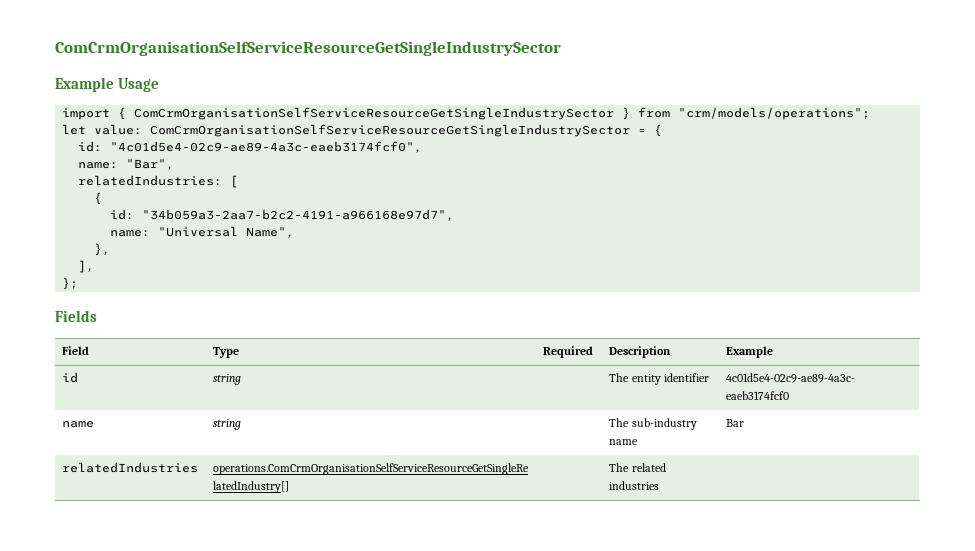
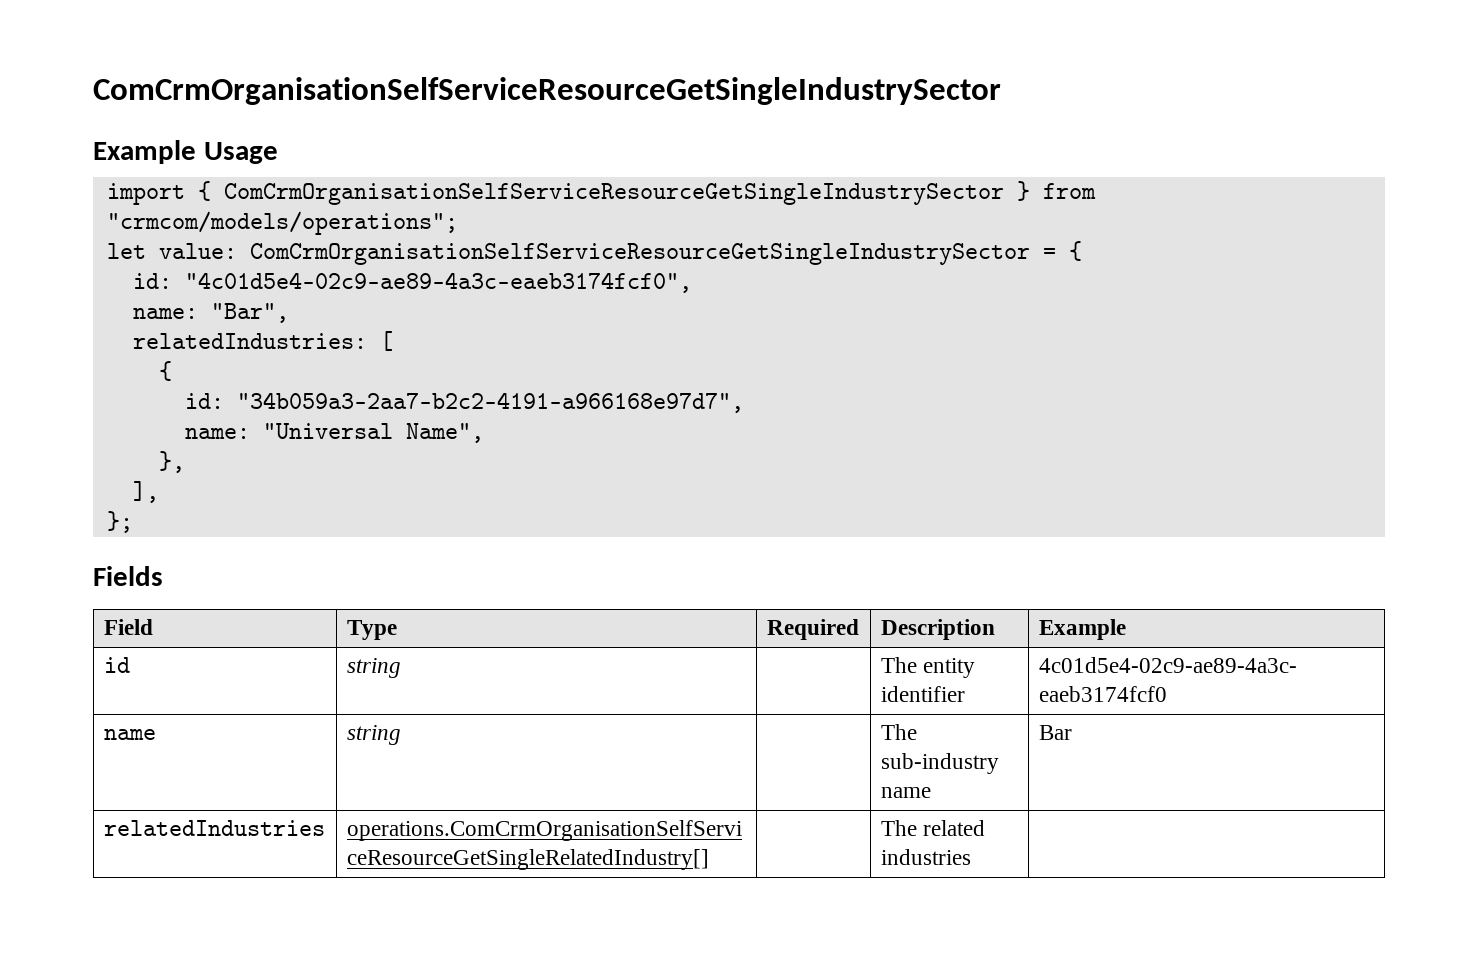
- import { ComCrmOrganisationSelfServiceResourceGetSingleIndustrySector } from "crm/models/operations";
+ import { ComCrmOrganisationSelfServiceResourceGetSingleIndustrySector } from "crmcom/models/operations";

